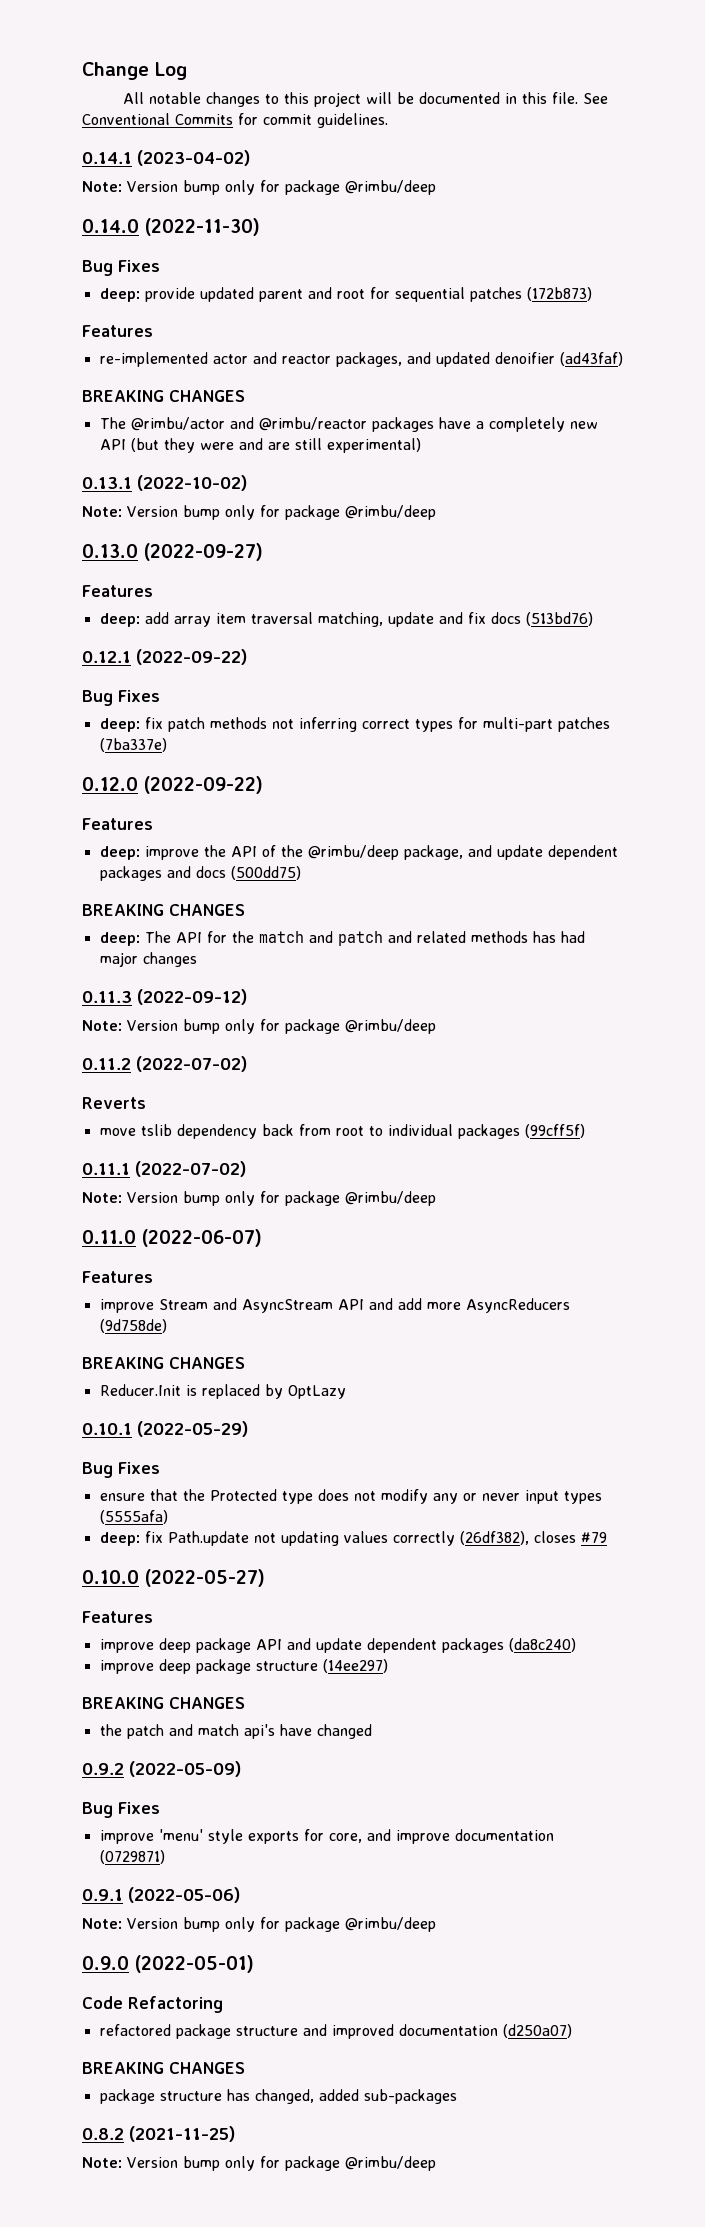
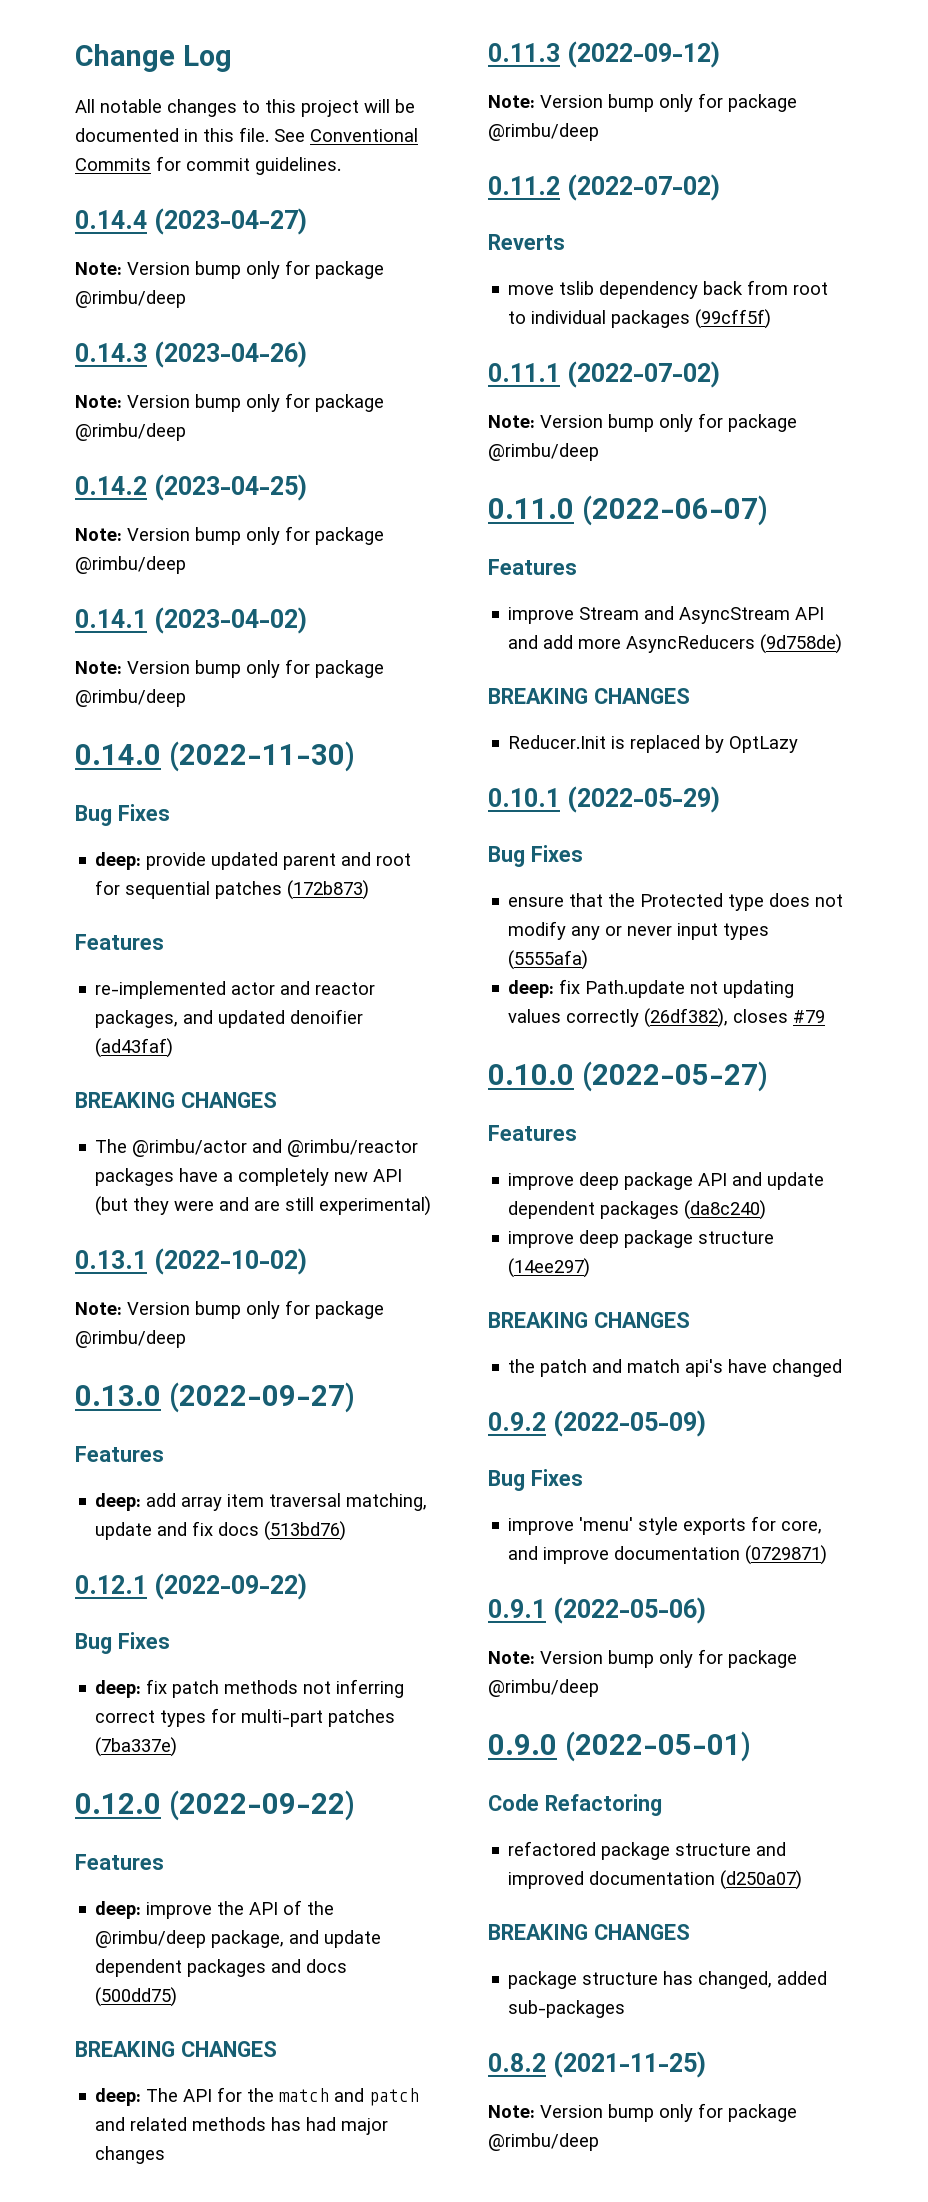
+ 0.14.4 (2023-04-27)
+ Note: Version bump only for package @rimbu/deep
+ 0.14.3 (2023-04-26)
+ Note: Version bump only for package @rimbu/deep
+ 0.14.2 (2023-04-25)
+ Note: Version bump only for package @rimbu/deep

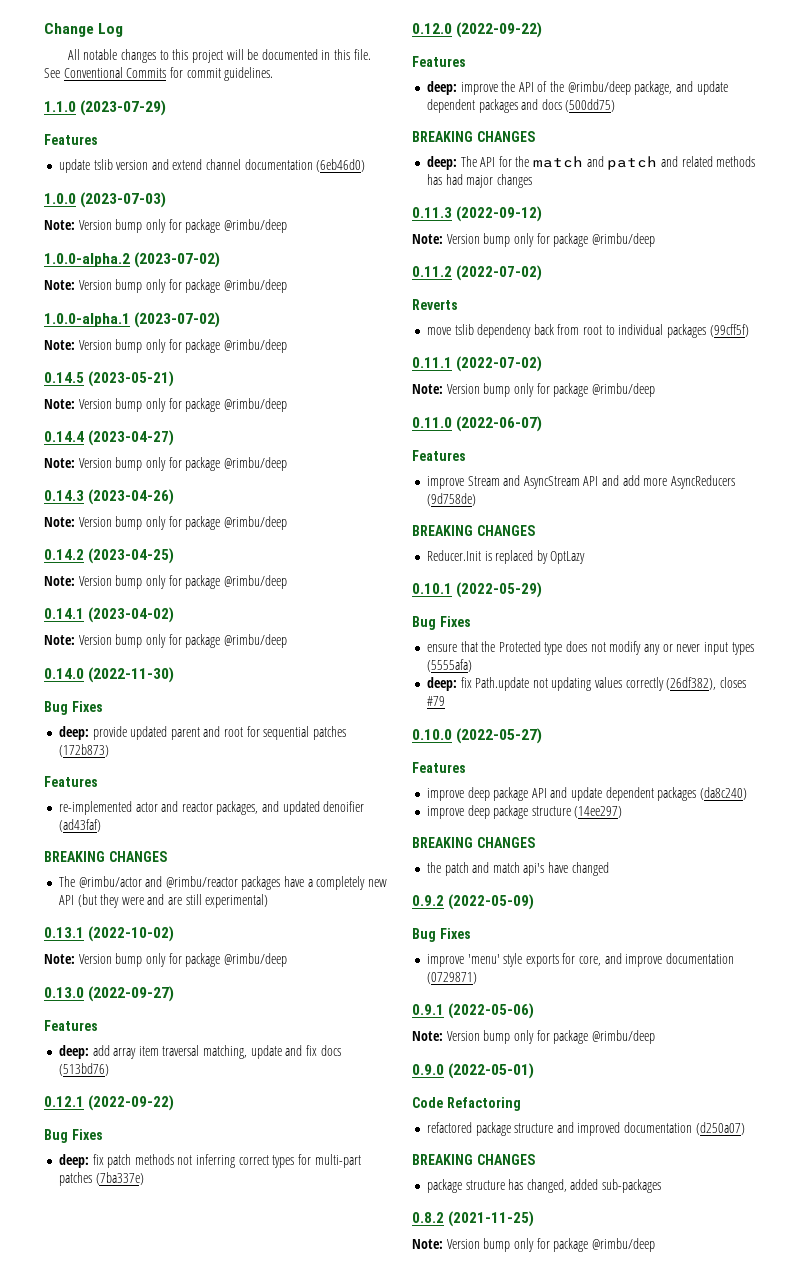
+ 1.1.0 (2023-07-29)
+ Features
+ update tslib version and extend channel documentation (6eb46d0)
+ 1.0.0 (2023-07-03)
+ Note: Version bump only for package @rimbu/deep
+ 1.0.0-alpha.2 (2023-07-02)
+ Note: Version bump only for package @rimbu/deep
+ 1.0.0-alpha.1 (2023-07-02)
+ Note: Version bump only for package @rimbu/deep
+ 0.14.5 (2023-05-21)
+ Note: Version bump only for package @rimbu/deep

